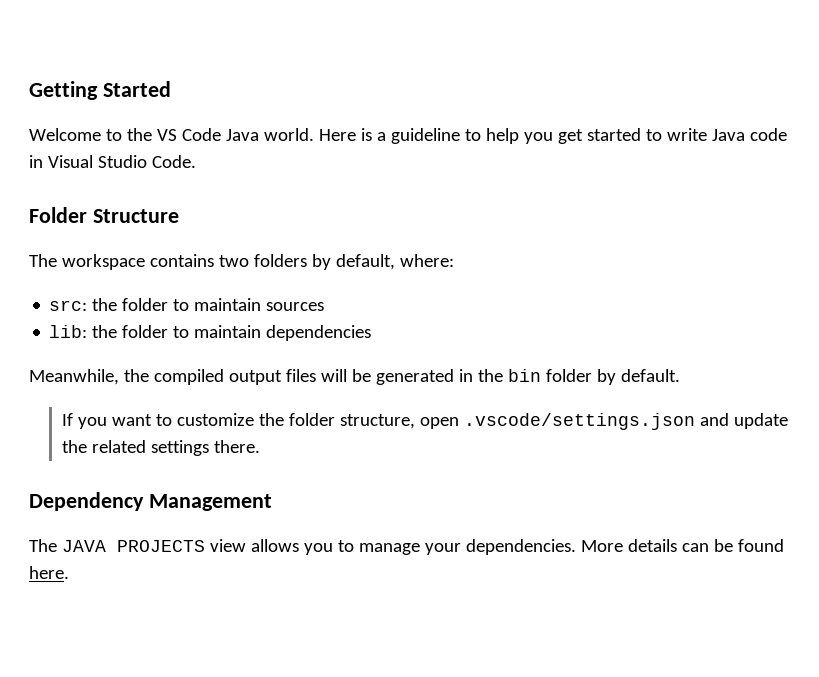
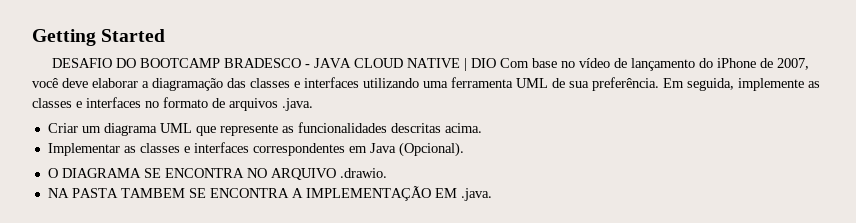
- Welcome to the VS Code Java world. Here is a guideline to help you get started to write Java code in Visual Studio Code.
- Folder Structure
- The workspace contains two folders by default, where:
- src: the folder to maintain sources
- lib: the folder to maintain dependencies
- Meanwhile, the compiled output files will be generated in the bin folder by default.
- If you want to customize the folder structure, open .vscode/settings.json and update the related settings there.
- Dependency Management
- The JAVA PROJECTS view allows you to manage your dependencies. More details can be found here.
+ DESAFIO DO BOOTCAMP BRADESCO - JAVA CLOUD NATIVE | DIO Com base no vídeo de lançamento do iPhone de 2007, você deve elaborar a diagramação das classes e interfaces utilizando uma ferramenta UML de sua preferência. Em seguida, implemente as classes e interfaces no formato de arquivos .java.
+ Criar um diagrama UML que represente as funcionalidades descritas acima.
+ Implementar as classes e interfaces correspondentes em Java (Opcional).
+ O DIAGRAMA SE ENCONTRA NO ARQUIVO .drawio.
+ NA PASTA TAMBEM SE ENCONTRA A IMPLEMENTAÇÃO EM .java.

